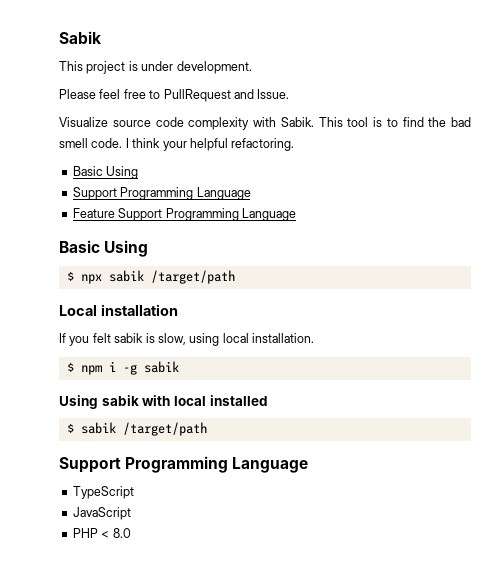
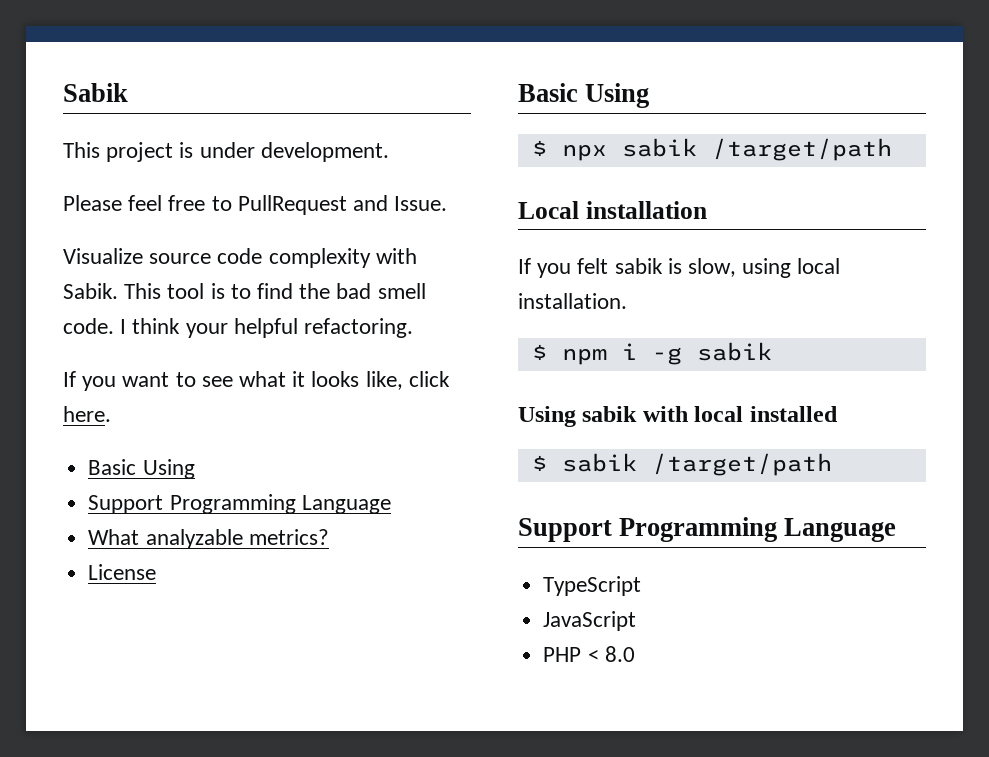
+ If you want to see what it looks like, click here.
- Feature Support Programming Language
+ What analyzable metrics?
+ License

